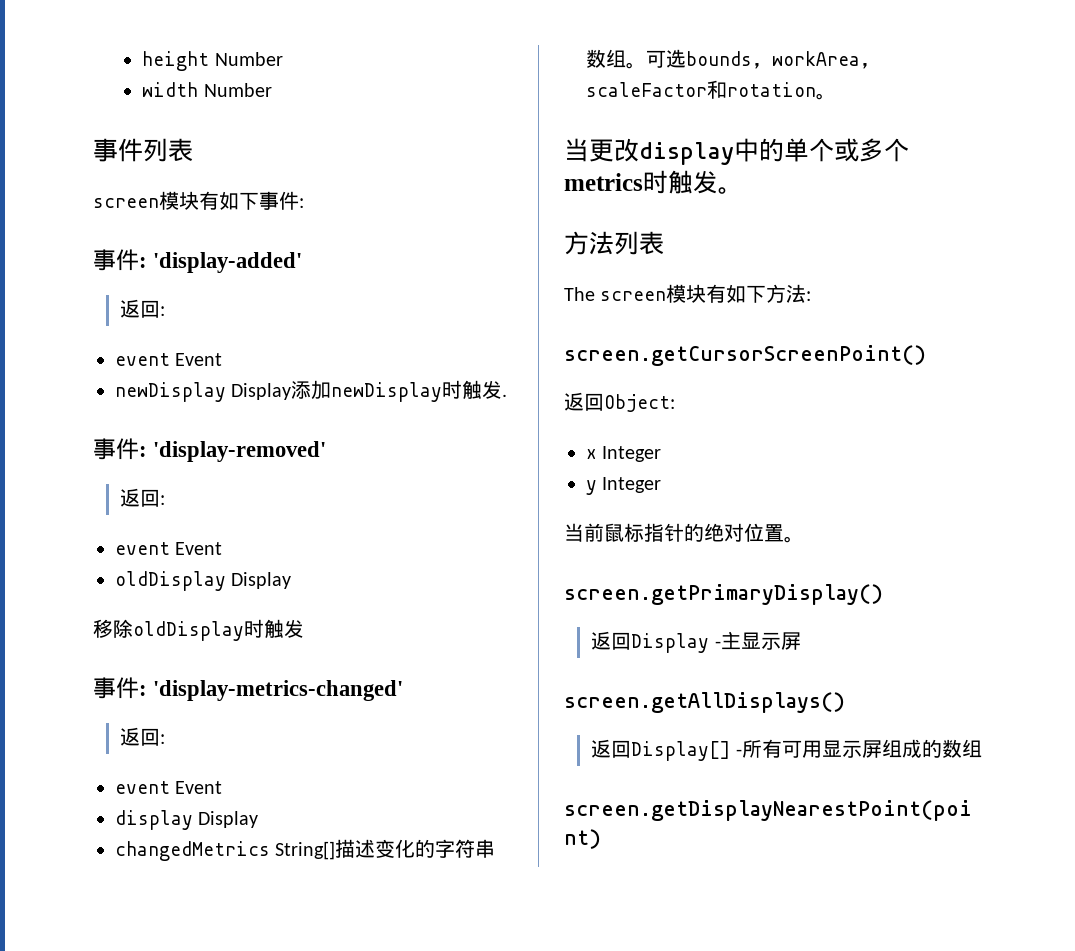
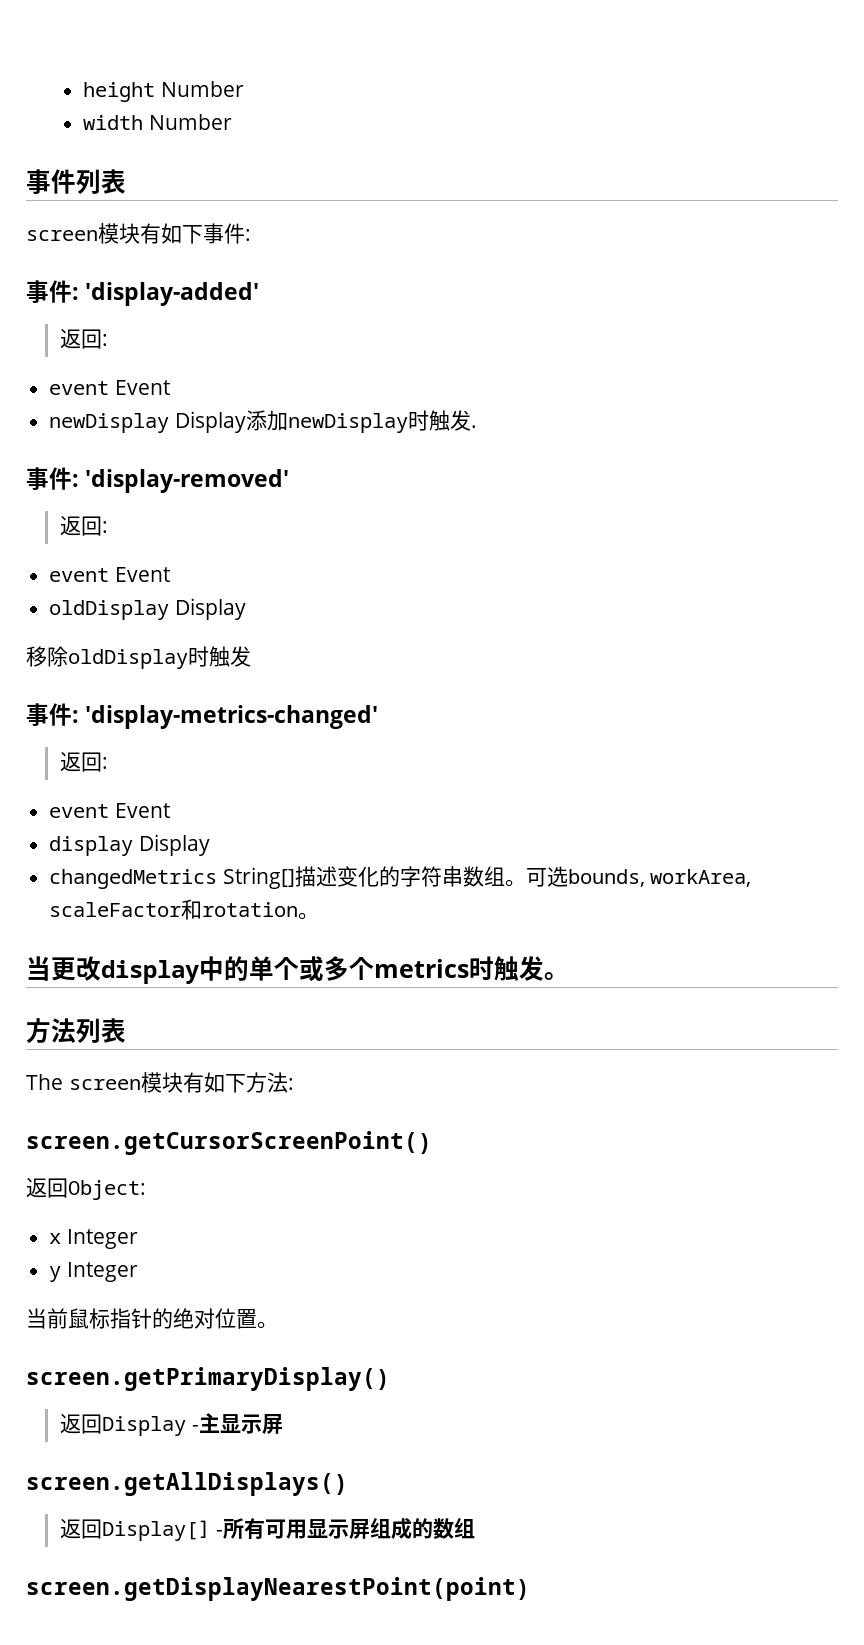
- 可选bounds，workArea，scaleFactor和rotation。
+ 可选bounds, workArea, scaleFactor和rotation。

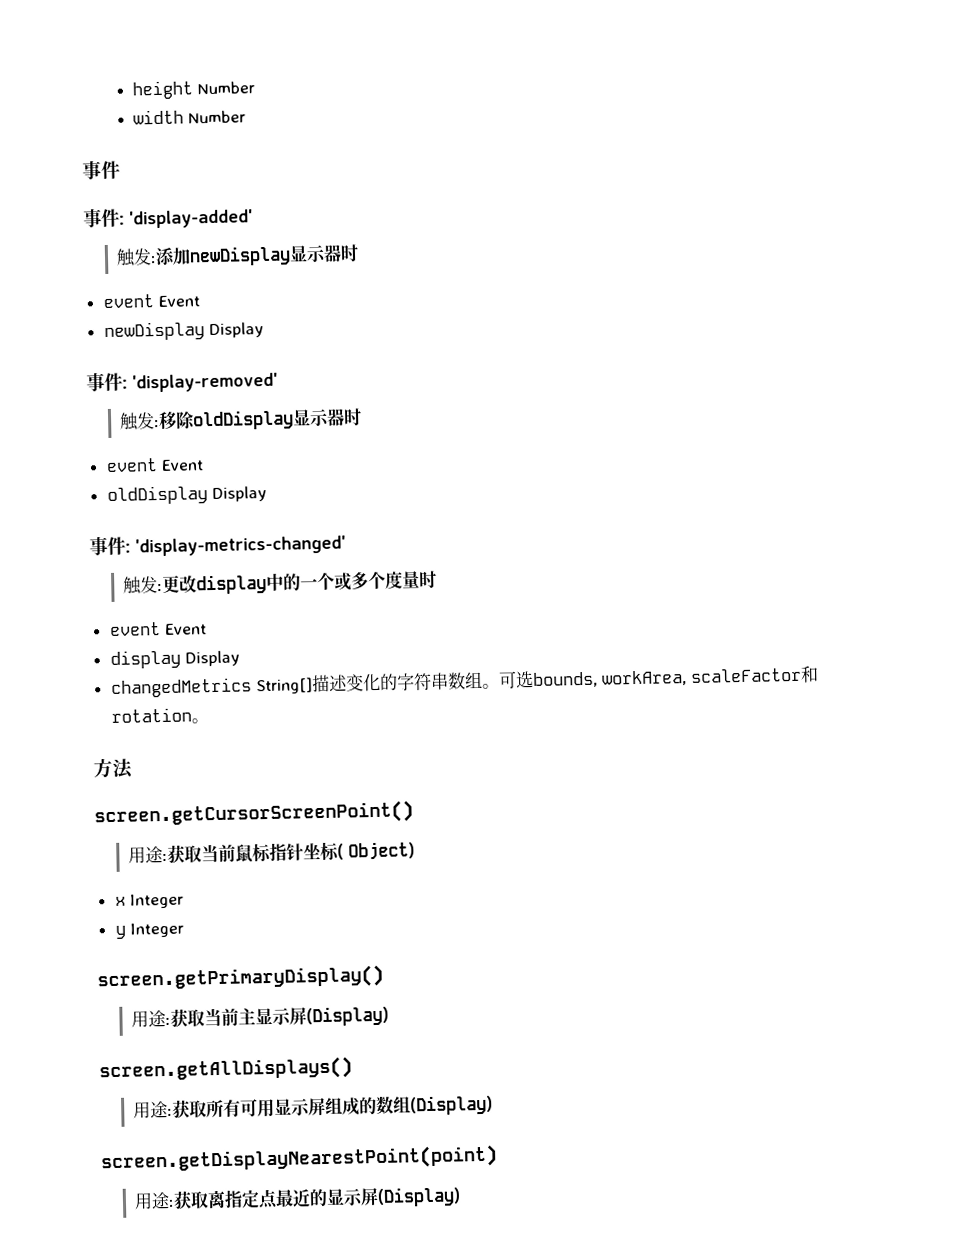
  width Number
- 事件列表
- screen模块有如下事件:
+ 事件
  事件: 'display-added'
- 返回:
+ 触发:添加newDisplay显示器时
- newDisplay Display添加newDisplay时触发.
+ newDisplay Display
  事件: 'display-removed'
- 返回:
+ 触发:移除oldDisplay显示器时
- 移除oldDisplay时触发
  事件: 'display-metrics-changed'
- 返回:
+ 触发:更改display中的一个或多个度量时
- 当更改display中的单个或多个metrics时触发。
- 方法列表
- The screen模块有如下方法:
+ 方法
  screen.getCursorScreenPoint()
- 返回Object:
+ 用途:获取当前鼠标指针坐标( Object)
  x Integer
  y Integer
- 当前鼠标指针的绝对位置。
  screen.getPrimaryDisplay()
- 返回Display -主显示屏
+ 用途:获取当前主显示屏(Display)
- 返回Display[] -所有可用显示屏组成的数组
+ 用途:获取所有可用显示屏组成的数组(Display)
+ 用途:获取离指定点最近的显示屏(Display)

